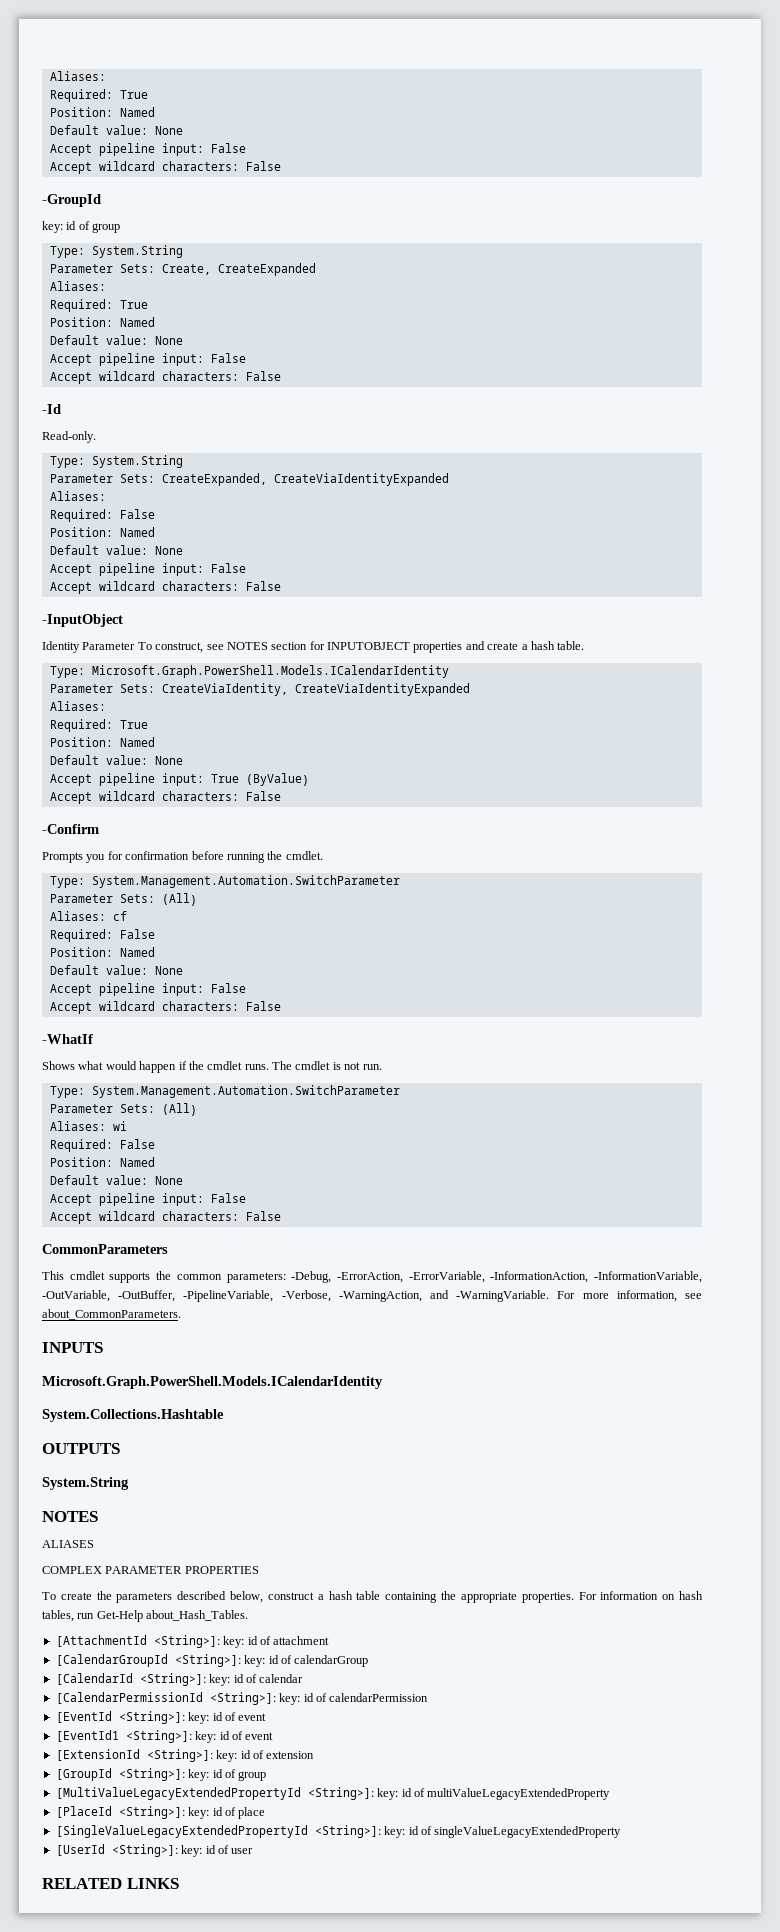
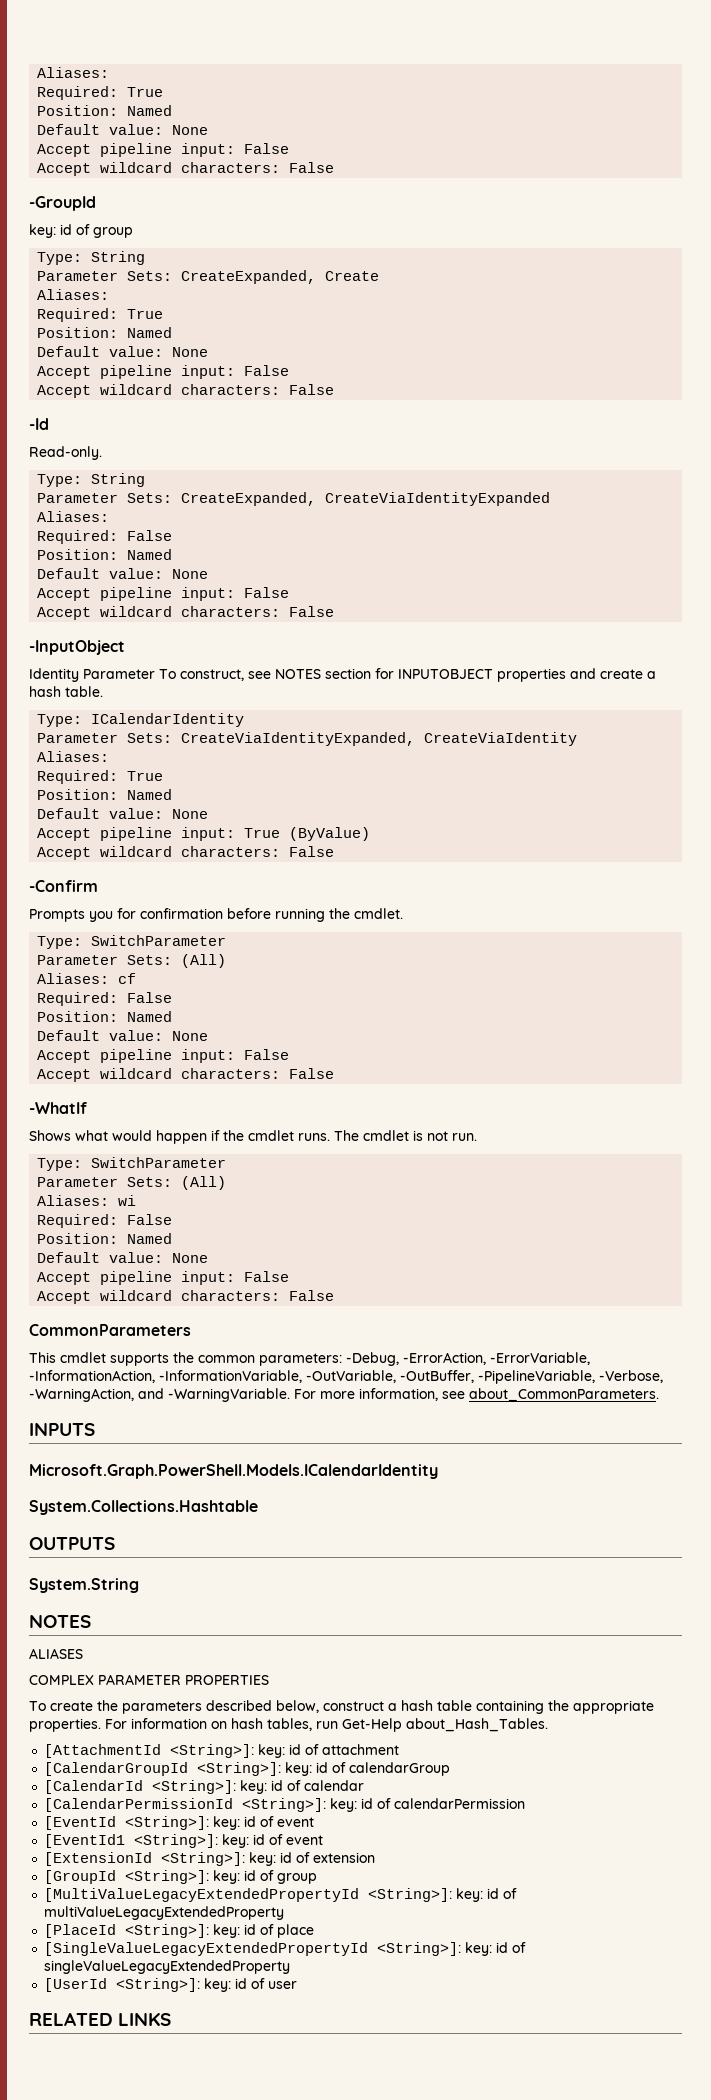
  -GroupId
  key: id of group
- Type: System.String
- Parameter Sets: Create, CreateExpanded
+ Type: String
+ Parameter Sets: CreateExpanded, Create
  Read-only.
- Type: System.String
+ Type: String
- Type: Microsoft.Graph.PowerShell.Models.ICalendarIdentity
- Parameter Sets: CreateViaIdentity, CreateViaIdentityExpanded
+ Type: ICalendarIdentity
+ Parameter Sets: CreateViaIdentityExpanded, CreateViaIdentity
  Prompts you for confirmation before running the cmdlet.
- Type: System.Management.Automation.SwitchParameter
+ Type: SwitchParameter
  The cmdlet is not run.
- Type: System.Management.Automation.SwitchParameter
+ Type: SwitchParameter

